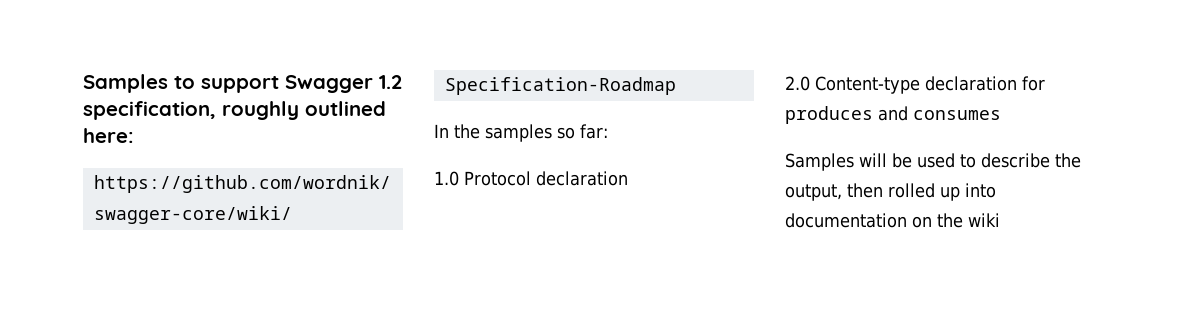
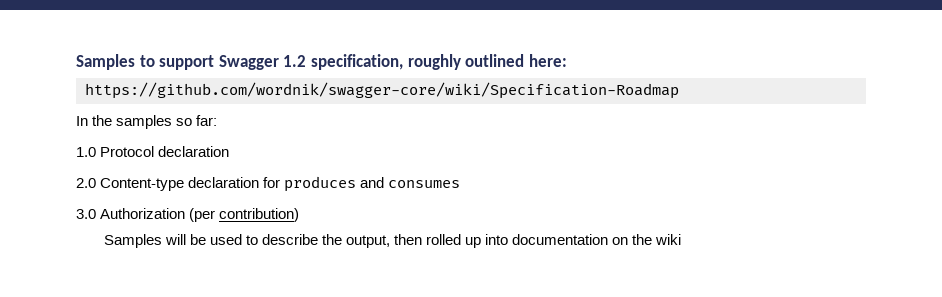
+ 3.0 Authorization (per contribution)

